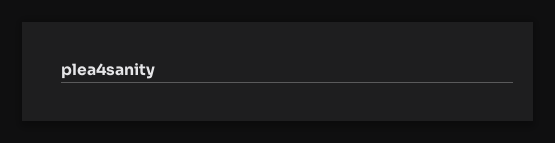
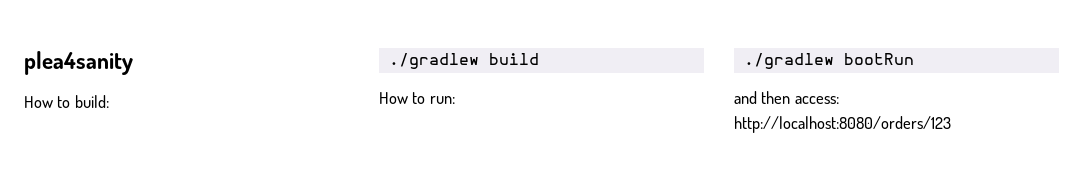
+ How to build:
+ ./gradlew build
+ How to run:
+ ./gradlew bootRun
+ and then access: http://localhost:8080/orders/123

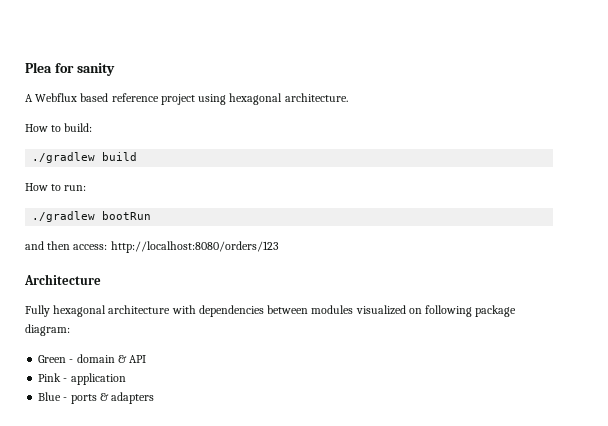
- plea4sanity
+ Plea for sanity
+ A Webflux based reference project using hexagonal architecture.
+ Architecture
+ Fully hexagonal architecture with dependencies between modules visualized on following package diagram:
+ Green - domain & API
+ Pink - application
+ Blue - ports & adapters

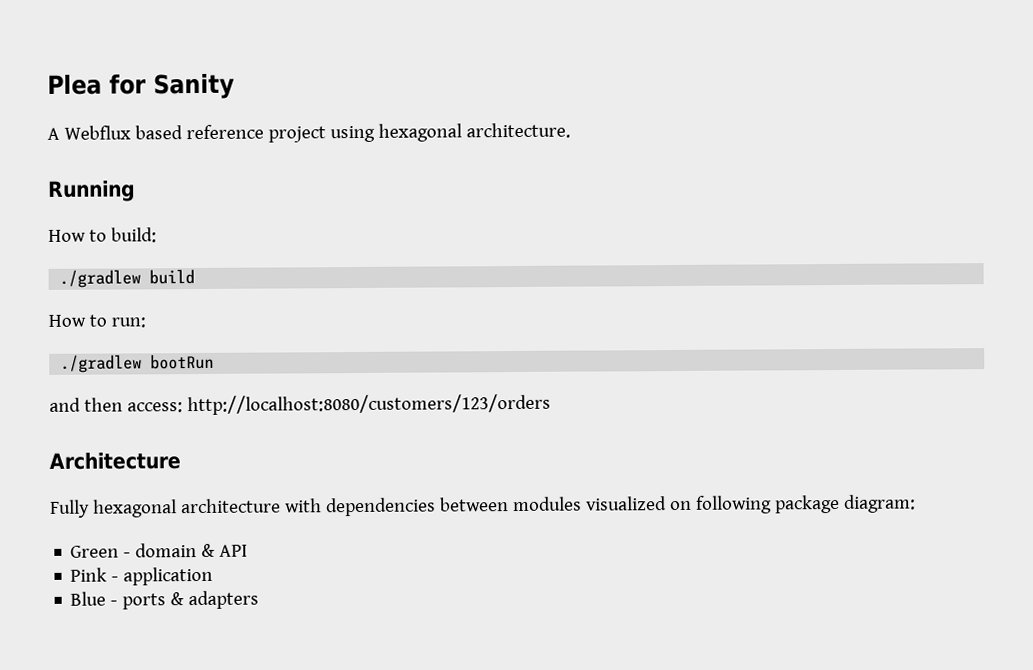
- Plea for sanity
+ Plea for Sanity
+ Running
- and then access: http://localhost:8080/orders/123
+ and then access: http://localhost:8080/customers/123/orders

